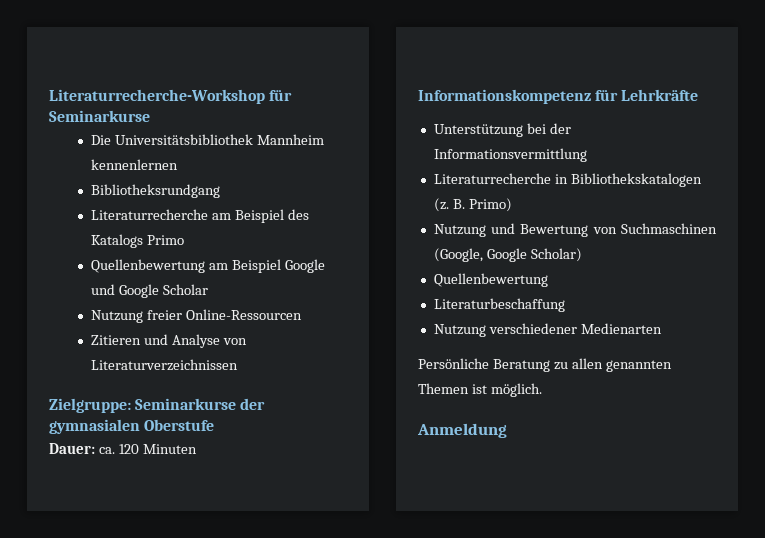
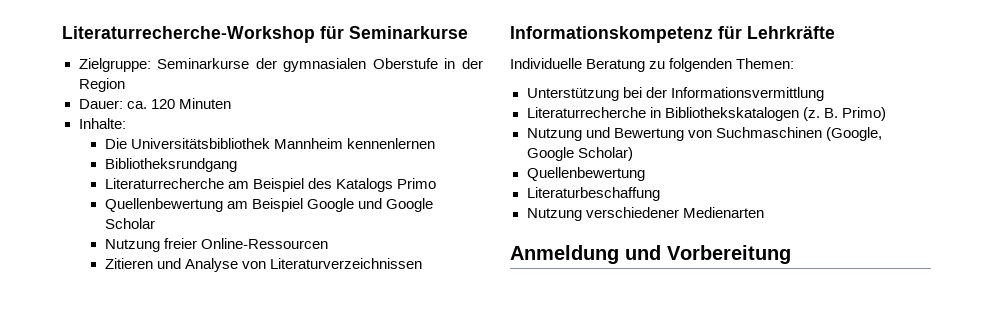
+ Zielgruppe: Seminarkurse der gymnasialen Oberstufe in der Region
+ Dauer: ca. 120 Minuten
+ Inhalte:
- Zielgruppe: Seminarkurse der gymnasialen Oberstufe
- Dauer: ca. 120 Minuten
  Informationskompetenz für Lehrkräfte
+ Individuelle Beratung zu folgenden Themen:
- Persönliche Beratung zu allen genannten Themen ist möglich.
- Anmeldung
+ Anmeldung und Vorbereitung

